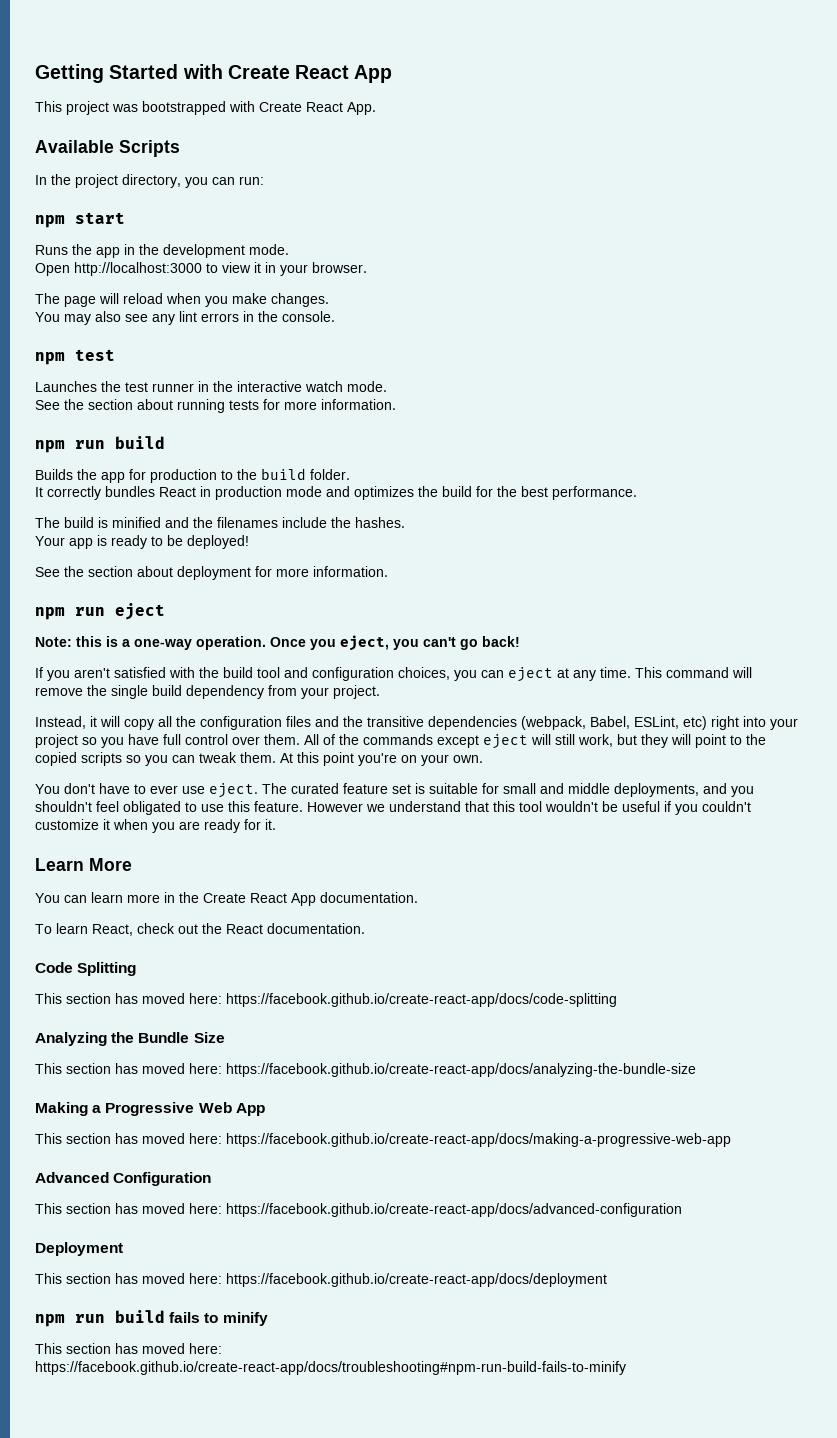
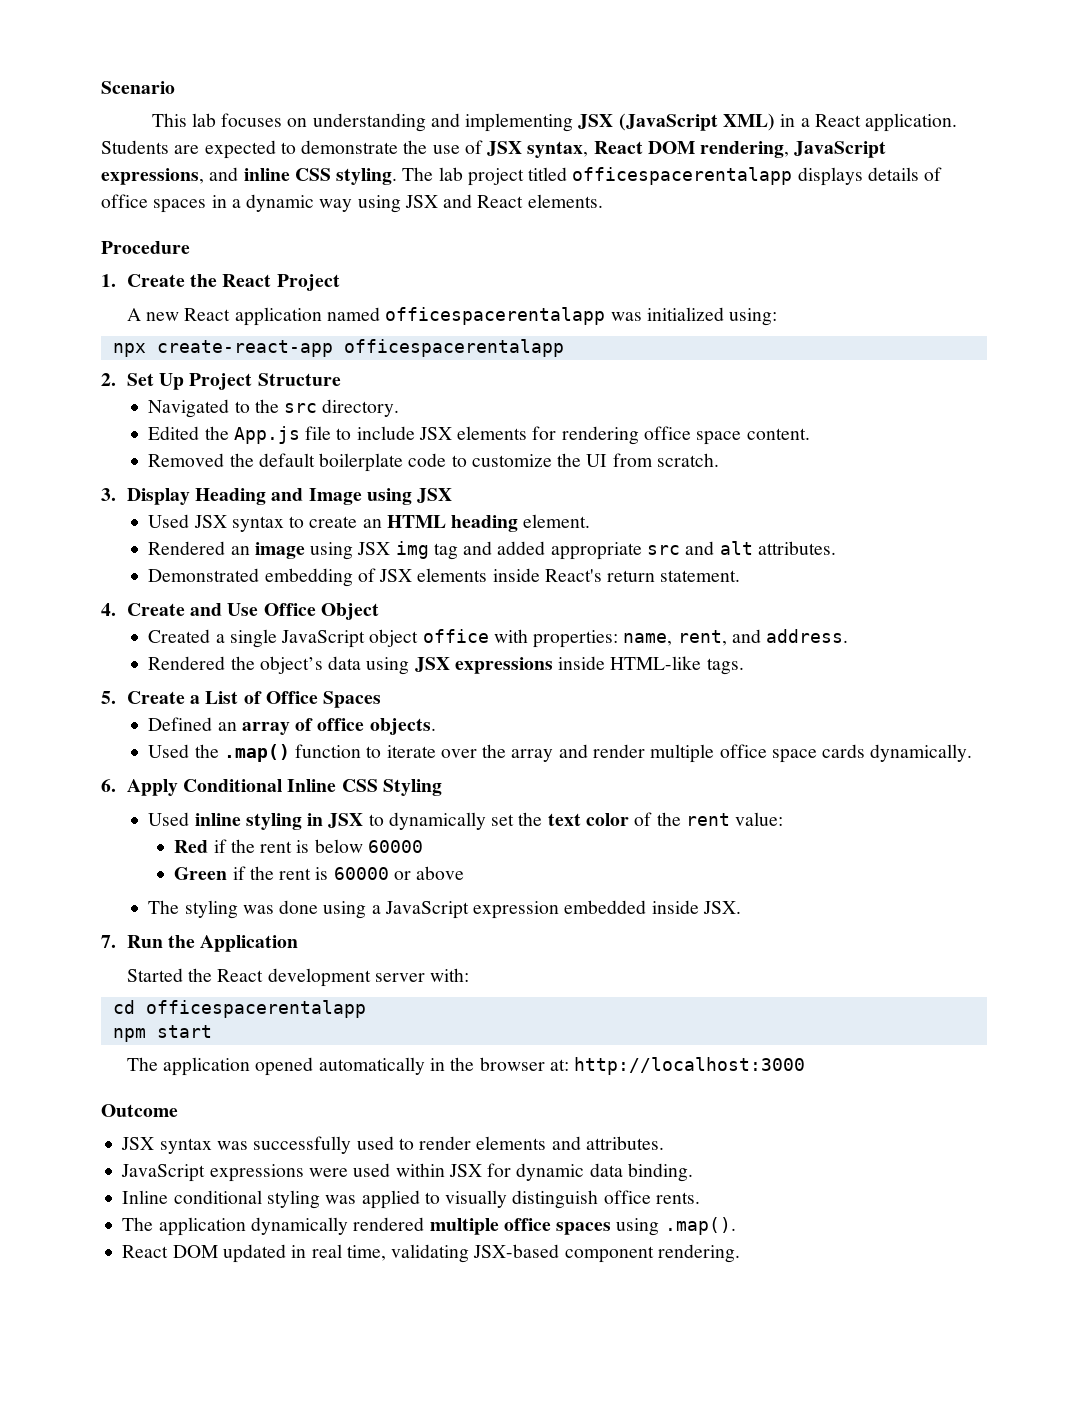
- Getting Started with Create React App
- This project was bootstrapped with Create React App.
- Available Scripts
- In the project directory, you can run:
+ Scenario
+ This lab focuses on understanding and implementing JSX (JavaScript XML) in a React application. Students are expected to demonstrate the use of JSX syntax, React DOM rendering, JavaScript expressions, and inline CSS styling. The lab project titled officespacerentalapp displays details of office spaces in a dynamic way using JSX and React elements.
+ Procedure
+ 1. Create the React Project
+ A new React application named officespacerentalapp was initialized using:
+ npx create-react-app officespacerentalapp
+ 2. Set Up Project Structure
+ Navigated to the src directory.
+ Edited the App.js file to include JSX elements for rendering office space content.
+ Removed the default boilerplate code to customize the UI from scratch.
+ 3. Display Heading and Image using JSX
+ Used JSX syntax to create an HTML heading element.
+ Rendered an image using JSX img tag and added appropriate src and alt attributes.
+ Demonstrated embedding of JSX elements inside React's return statement.
+ 4. Create and Use Office Object
+ Created a single JavaScript object office with properties: name, rent, and address.
+ Rendered the object’s data using JSX expressions inside HTML-like tags.
+ 5. Create a List of Office Spaces
+ Defined an array of office objects.
+ Used the .map() function to iterate over the array and render multiple office space cards dynamically.
+ 6. Apply Conditional Inline CSS Styling
+ Used inline styling in JSX to dynamically set the text color of the rent value:
+ Red if the rent is below 60000
+ Green if the rent is 60000 or above
+ The styling was done using a JavaScript expression embedded inside JSX.
+ 7. Run the Application
+ Started the React development server with:
+ cd officespacerentalapp
  npm start
- Runs the app in the development mode.
- Open http://localhost:3000 to view it in your browser.
- The page will reload when you make changes.
- You may also see any lint errors in the console.
- npm test
- Launches the test runner in the interactive watch mode.
- See the section about running tests for more information.
- npm run build
- Builds the app for production to the build folder.
- It correctly bundles React in production mode and optimizes the build for the best performance.
- The build is minified and the filenames include the hashes.
- Your app is ready to be deployed!
- See the section about deployment for more information.
- npm run eject
- Note: this is a one-way operation. Once you eject, you can't go back!
- If you aren't satisfied with the build tool and configuration choices, you can eject at any time. This command will remove the single build dependency from your project.
- Instead, it will copy all the configuration files and the transitive dependencies (webpack, Babel, ESLint, etc) right into your project so you have full control over them. All of the commands except eject will still work, but they will point to the copied scripts so you can tweak them. At this point you're on your own.
- You don't have to ever use eject. The curated feature set is suitable for small and middle deployments, and you shouldn't feel obligated to use this feature. However we understand that this tool wouldn't be useful if you couldn't customize it when you are ready for it.
- Learn More
- You can learn more in the Create React App documentation.
- To learn React, check out the React documentation.
- Code Splitting
- This section has moved here: https://facebook.github.io/create-react-app/docs/code-splitting
- Analyzing the Bundle Size
- This section has moved here: https://facebook.github.io/create-react-app/docs/analyzing-the-bundle-size
- Making a Progressive Web App
- This section has moved here: https://facebook.github.io/create-react-app/docs/making-a-progressive-web-app
- Advanced Configuration
- This section has moved here: https://facebook.github.io/create-react-app/docs/advanced-configuration
- Deployment
- This section has moved here: https://facebook.github.io/create-react-app/docs/deployment
- npm run build fails to minify
- This section has moved here: https://facebook.github.io/create-react-app/docs/troubleshooting#npm-run-build-fails-to-minify
+ The application opened automatically in the browser at: http://localhost:3000
+ Outcome
+ JSX syntax was successfully used to render elements and attributes.
+ JavaScript expressions were used within JSX for dynamic data binding.
+ Inline conditional styling was applied to visually distinguish office rents.
+ The application dynamically rendered multiple office spaces using .map().
+ React DOM updated in real time, validating JSX-based component rendering.

